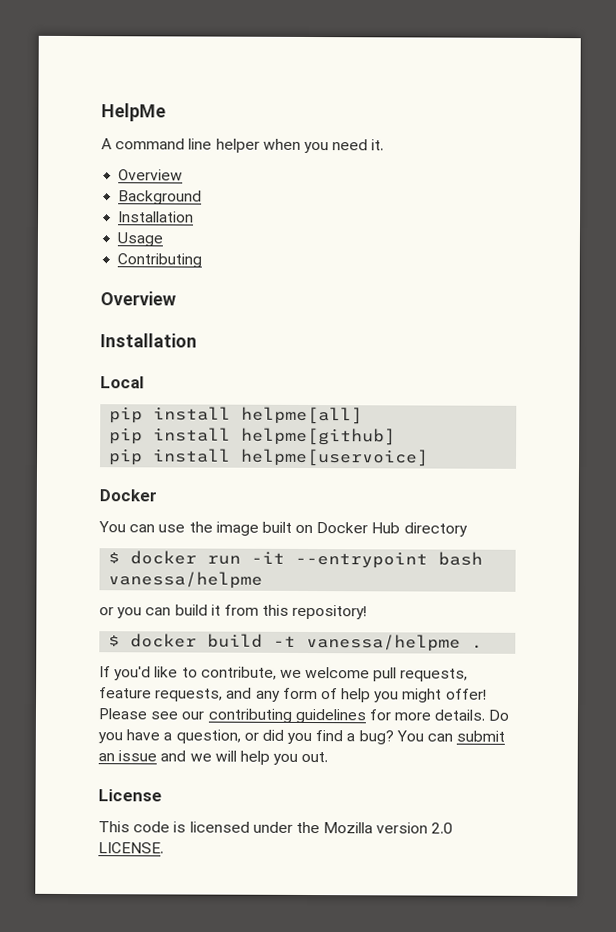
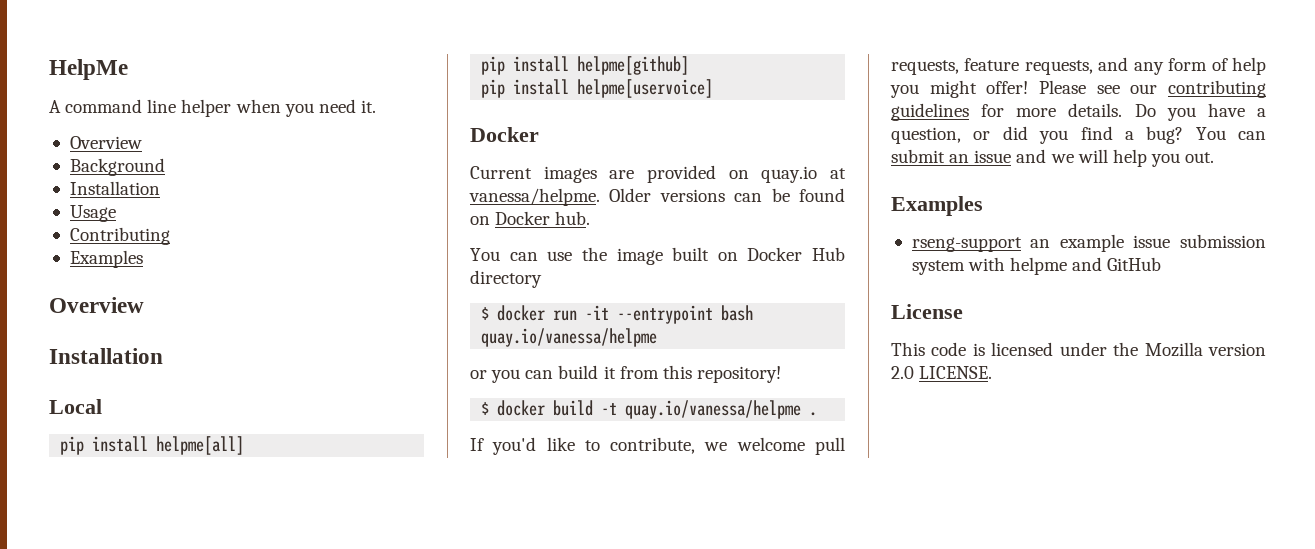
  Contributing
+ Examples
+ Current images are provided on quay.io at vanessa/helpme. Older versions can be found on Docker hub.
- $ docker run -it --entrypoint bash vanessa/helpme
+ $ docker run -it --entrypoint bash quay.io/vanessa/helpme
- $ docker build -t vanessa/helpme .
+ $ docker build -t quay.io/vanessa/helpme .
  You can submit an issue and we will help you out.
+ Examples
+ rseng-support an example issue submission system with helpme and GitHub

